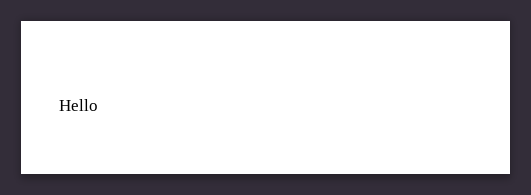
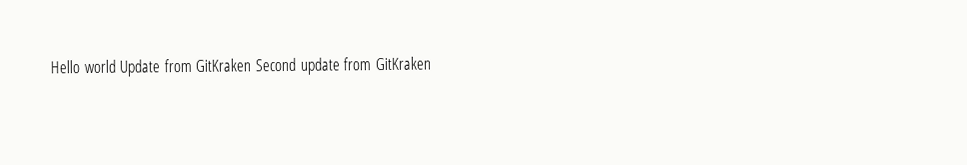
- Hello
+ Hello world Update from GitKraken Second update from GitKraken

